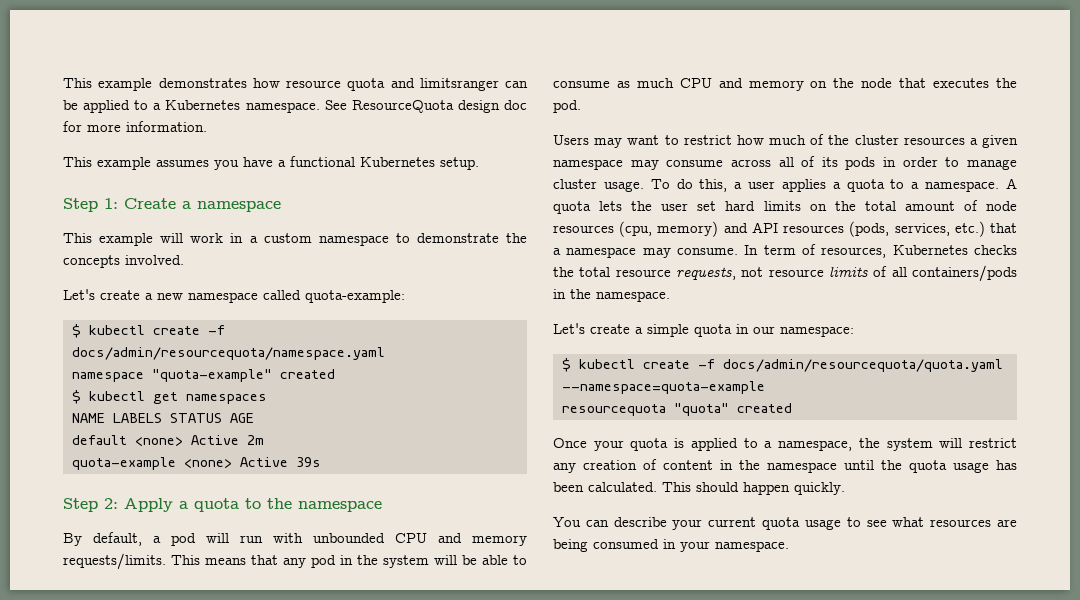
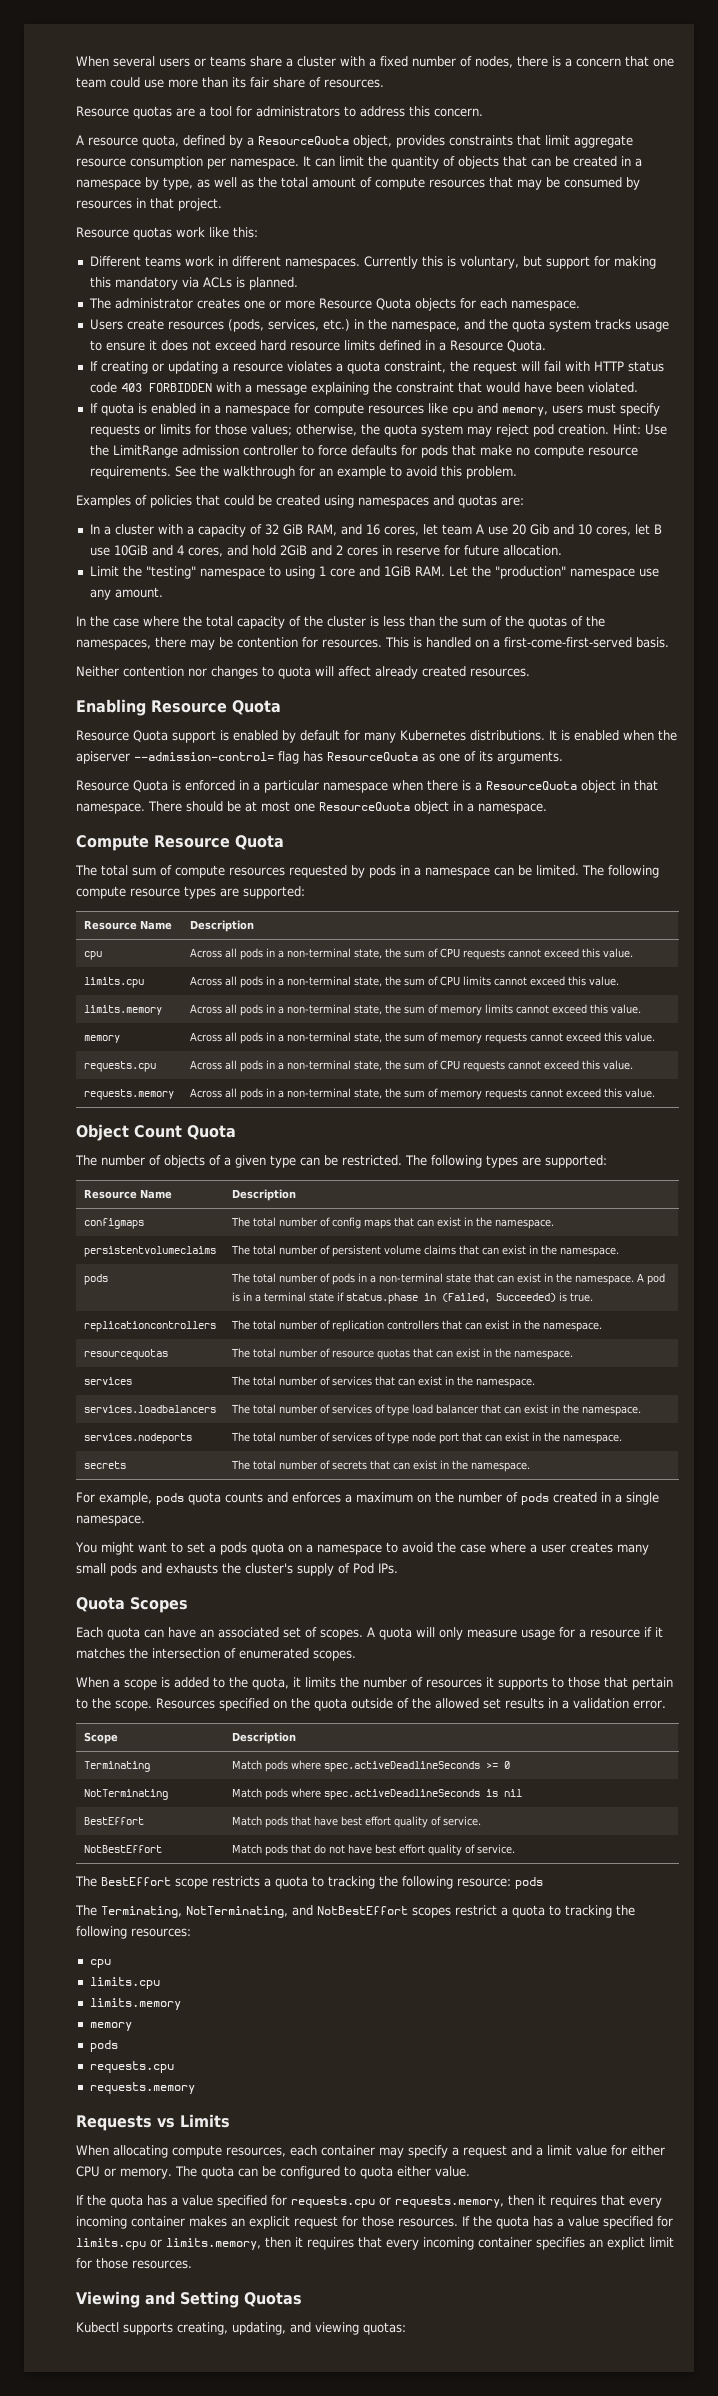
- This example demonstrates how resource quota and limitsranger can be applied to a Kubernetes namespace. See ResourceQuota design doc for more information.
- This example assumes you have a functional Kubernetes setup.
- Step 1: Create a namespace
- This example will work in a custom namespace to demonstrate the concepts involved.
- Let's create a new namespace called quota-example:
- $ kubectl create -f docs/admin/resourcequota/namespace.yaml
- namespace "quota-example" created
- $ kubectl get namespaces
- NAME LABELS STATUS AGE
- default <none> Active 2m
- quota-example <none> Active 39s
- Step 2: Apply a quota to the namespace
- By default, a pod will run with unbounded CPU and memory requests/limits. This means that any pod in the system will be able to consume as much CPU and memory on the node that executes the pod.
- Users may want to restrict how much of the cluster resources a given namespace may consume across all of its pods in order to manage cluster usage. To do this, a user applies a quota to a namespace. A quota lets the user set hard limits on the total amount of node resources (cpu, memory) and API resources (pods, services, etc.) that a namespace may consume. In term of resources, Kubernetes checks the total resource requests, not resource limits of all containers/pods in the namespace.
- Let's create a simple quota in our namespace:
- $ kubectl create -f docs/admin/resourcequota/quota.yaml --namespace=quota-example
- resourcequota "quota" created
- Once your quota is applied to a namespace, the system will restrict any creation of content in the namespace until the quota usage has been calculated. This should happen quickly.
- You can describe your current quota usage to see what resources are being consumed in your namespace.
+ When several users or teams share a cluster with a fixed number of nodes, there is a concern that one team could use more than its fair share of resources.
+ Resource quotas are a tool for administrators to address this concern.
+ A resource quota, defined by a ResourceQuota object, provides constraints that limit aggregate resource consumption per namespace. It can limit the quantity of objects that can be created in a namespace by type, as well as the total amount of compute resources that may be consumed by resources in that project.
+ Resource quotas work like this:
+ Different teams work in different namespaces. Currently this is voluntary, but support for making this mandatory via ACLs is planned.
+ The administrator creates one or more Resource Quota objects for each namespace.
+ Users create resources (pods, services, etc.) in the namespace, and the quota system tracks usage to ensure it does not exceed hard resource limits defined in a Resource Quota.
+ If creating or updating a resource violates a quota constraint, the request will fail with HTTP status code 403 FORBIDDEN with a message explaining the constraint that would have been violated.
+ If quota is enabled in a namespace for compute resources like cpu and memory, users must specify requests or limits for those values; otherwise, the quota system may reject pod creation. Hint: Use the LimitRange admission controller to force defaults for pods that make no compute resource requirements. See the walkthrough for an example to avoid this problem.
+ Examples of policies that could be created using namespaces and quotas are:
+ In a cluster with a capacity of 32 GiB RAM, and 16 cores, let team A use 20 Gib and 10 cores, let B use 10GiB and 4 cores, and hold 2GiB and 2 cores in reserve for future allocation.
+ Limit the "testing" namespace to using 1 core and 1GiB RAM. Let the "production" namespace use any amount.
+ In the case where the total capacity of the cluster is less than the sum of the quotas of the namespaces, there may be contention for resources. This is handled on a first-come-first-served basis.
+ Neither contention nor changes to quota will affect already created resources.
+ Enabling Resource Quota
+ Resource Quota support is enabled by default for many Kubernetes distributions. It is enabled when the apiserver --admission-control= flag has ResourceQuota as one of its arguments.
+ Resource Quota is enforced in a particular namespace when there is a ResourceQuota object in that namespace. There should be at most one ResourceQuota object in a namespace.
+ Compute Resource Quota
+ The total sum of compute resources requested by pods in a namespace can be limited. The following compute resource types are supported:
+ Resource Name | Description
+ cpu | Across all pods in a non-terminal state, the sum of CPU requests cannot exceed this value.
+ limits.cpu | Across all pods in a non-terminal state, the sum of CPU limits cannot exceed this value.
+ limits.memory | Across all pods in a non-terminal state, the sum of memory limits cannot exceed this value.
+ memory | Across all pods in a non-terminal state, the sum of memory requests cannot exceed this value.
+ requests.cpu | Across all pods in a non-terminal state, the sum of CPU requests cannot exceed this value.
+ requests.memory | Across all pods in a non-terminal state, the sum of memory requests cannot exceed this value.
+ Object Count Quota
+ The number of objects of a given type can be restricted. The following types are supported:
+ Resource Name | Description
+ configmaps | The total number of config maps that can exist in the namespace.
+ persistentvolumeclaims | The total number of persistent volume claims that can exist in the namespace.
+ pods | The total number of pods in a non-terminal state that can exist in the namespace. A pod is in a terminal state if status.phase in (Failed, Succeeded) is true.
+ replicationcontrollers | The total number of replication controllers that can exist in the namespace.
+ resourcequotas | The total number of resource quotas that can exist in the namespace.
+ services | The total number of services that can exist in the namespace.
+ services.loadbalancers | The total number of services of type load balancer that can exist in the namespace.
+ services.nodeports | The total number of services of type node port that can exist in the namespace.
+ secrets | The total number of secrets that can exist in the namespace.
+ For example, pods quota counts and enforces a maximum on the number of pods created in a single namespace.
+ You might want to set a pods quota on a namespace to avoid the case where a user creates many small pods and exhausts the cluster's supply of Pod IPs.
+ Quota Scopes
+ Each quota can have an associated set of scopes. A quota will only measure usage for a resource if it matches the intersection of enumerated scopes.
+ When a scope is added to the quota, it limits the number of resources it supports to those that pertain to the scope. Resources specified on the quota outside of the allowed set results in a validation error.
+ Scope | Description
+ Terminating | Match pods where spec.activeDeadlineSeconds >= 0
+ NotTerminating | Match pods where spec.activeDeadlineSeconds is nil
+ BestEffort | Match pods that have best effort quality of service.
+ NotBestEffort | Match pods that do not have best effort quality of service.
+ The BestEffort scope restricts a quota to tracking the following resource: pods
+ The Terminating, NotTerminating, and NotBestEffort scopes restrict a quota to tracking the following resources:
+ cpu
+ limits.cpu
+ limits.memory
+ memory
+ pods
+ requests.cpu
+ requests.memory
+ Requests vs Limits
+ When allocating compute resources, each container may specify a request and a limit value for either CPU or memory. The quota can be configured to quota either value.
+ If the quota has a value specified for requests.cpu or requests.memory, then it requires that every incoming container makes an explicit request for those resources. If the quota has a value specified for limits.cpu or limits.memory, then it requires that every incoming container specifies an explict limit for those resources.
+ Viewing and Setting Quotas
+ Kubectl supports creating, updating, and viewing quotas:

